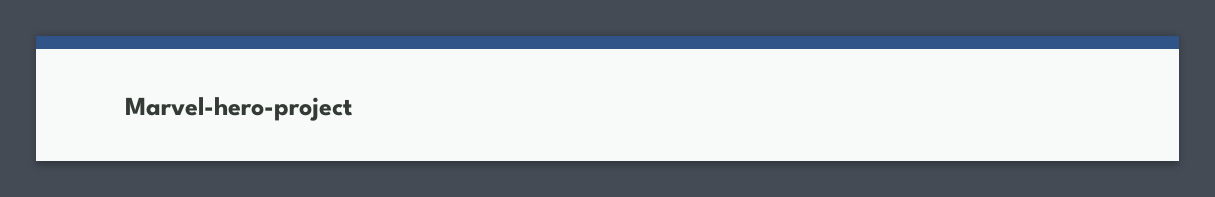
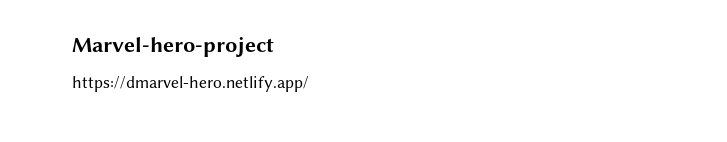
+ https://dmarvel-hero.netlify.app/

